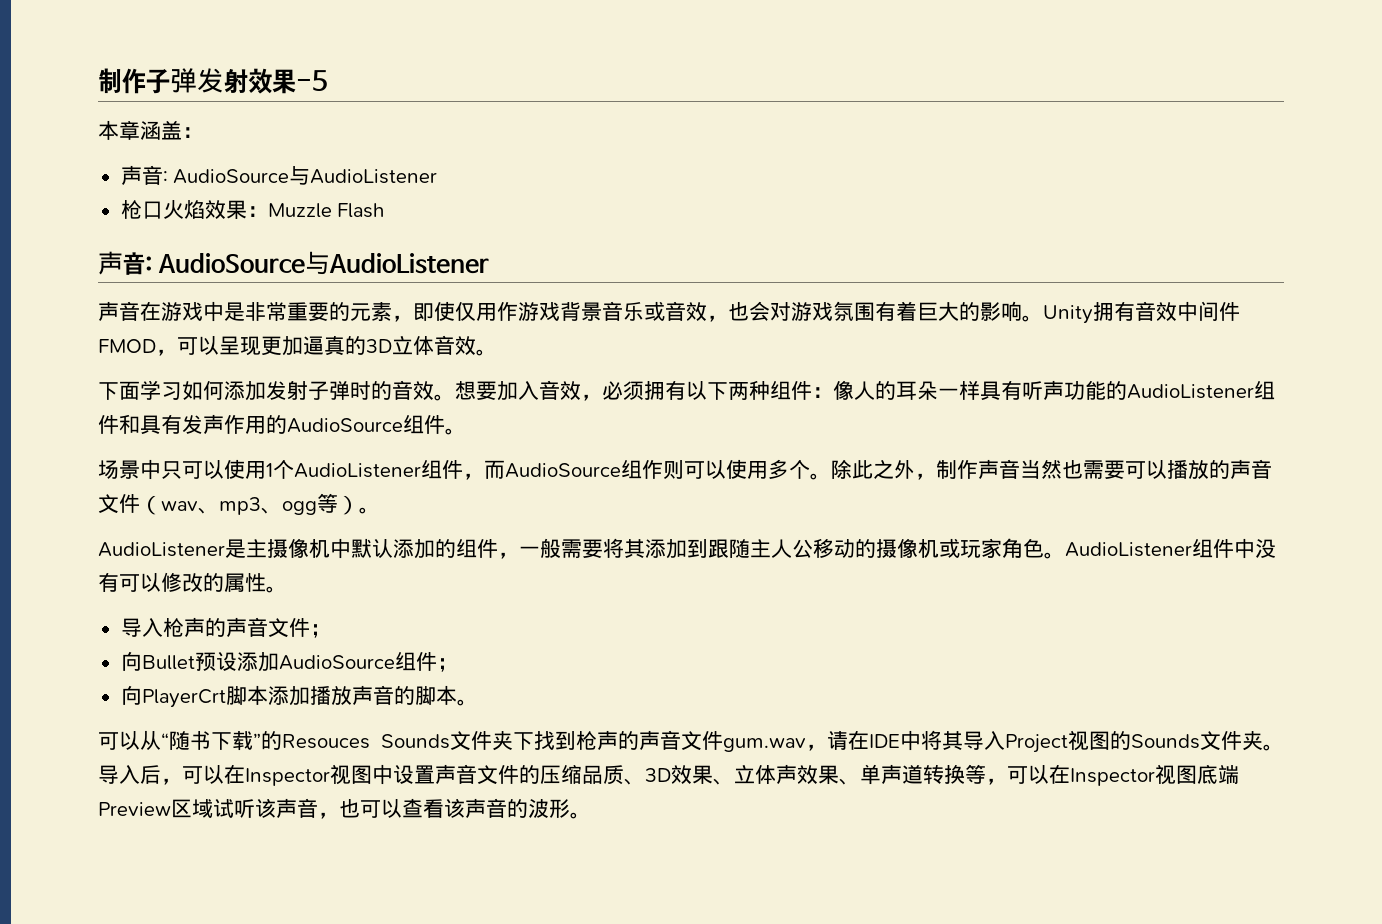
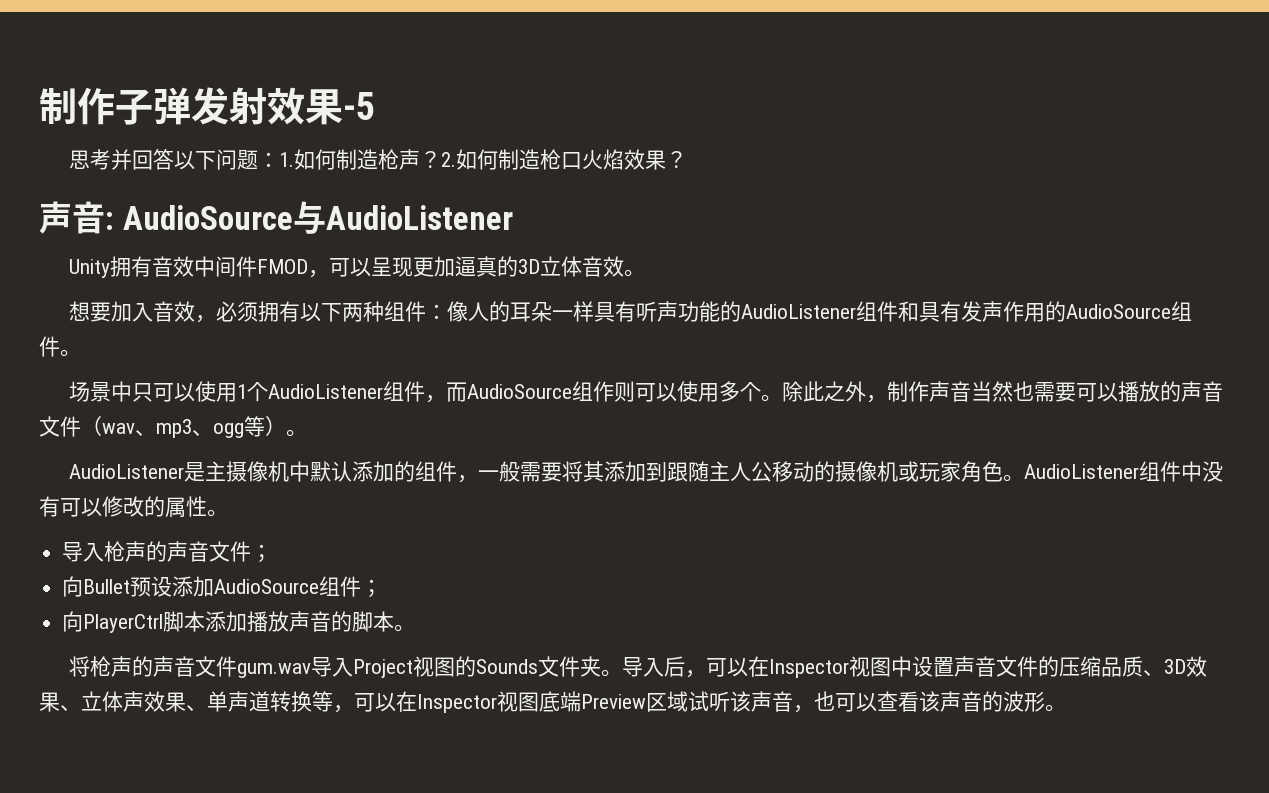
- 本章涵盖：
+ 思考并回答以下问题：1.如何制造枪声？2.如何制造枪口火焰效果？
  声音: AudioSource与AudioListener
- 枪口火焰效果：Muzzle Flash
- 声音: AudioSource与AudioListener
- 声音在游戏中是非常重要的元素，即使仅用作游戏背景音乐或音效，也会对游戏氛围有着巨大的影响。Unity拥有音效中间件FMOD，可以呈现更加逼真的3D立体音效。
+ Unity拥有音效中间件FMOD，可以呈现更加逼真的3D立体音效。
- 下面学习如何添加发射子弹时的音效。
- 向PlayerCrt脚本添加播放声音的脚本。
+ 向PlayerCtrl脚本添加播放声音的脚本。
- 可以从“随书下载”的Resouces Sounds文件夹下找到枪声的声音文件gum.wav，请在IDE中将其导入Project视图的Sounds文件夹。
+ 将枪声的声音文件gum.wav导入Project视图的Sounds文件夹。

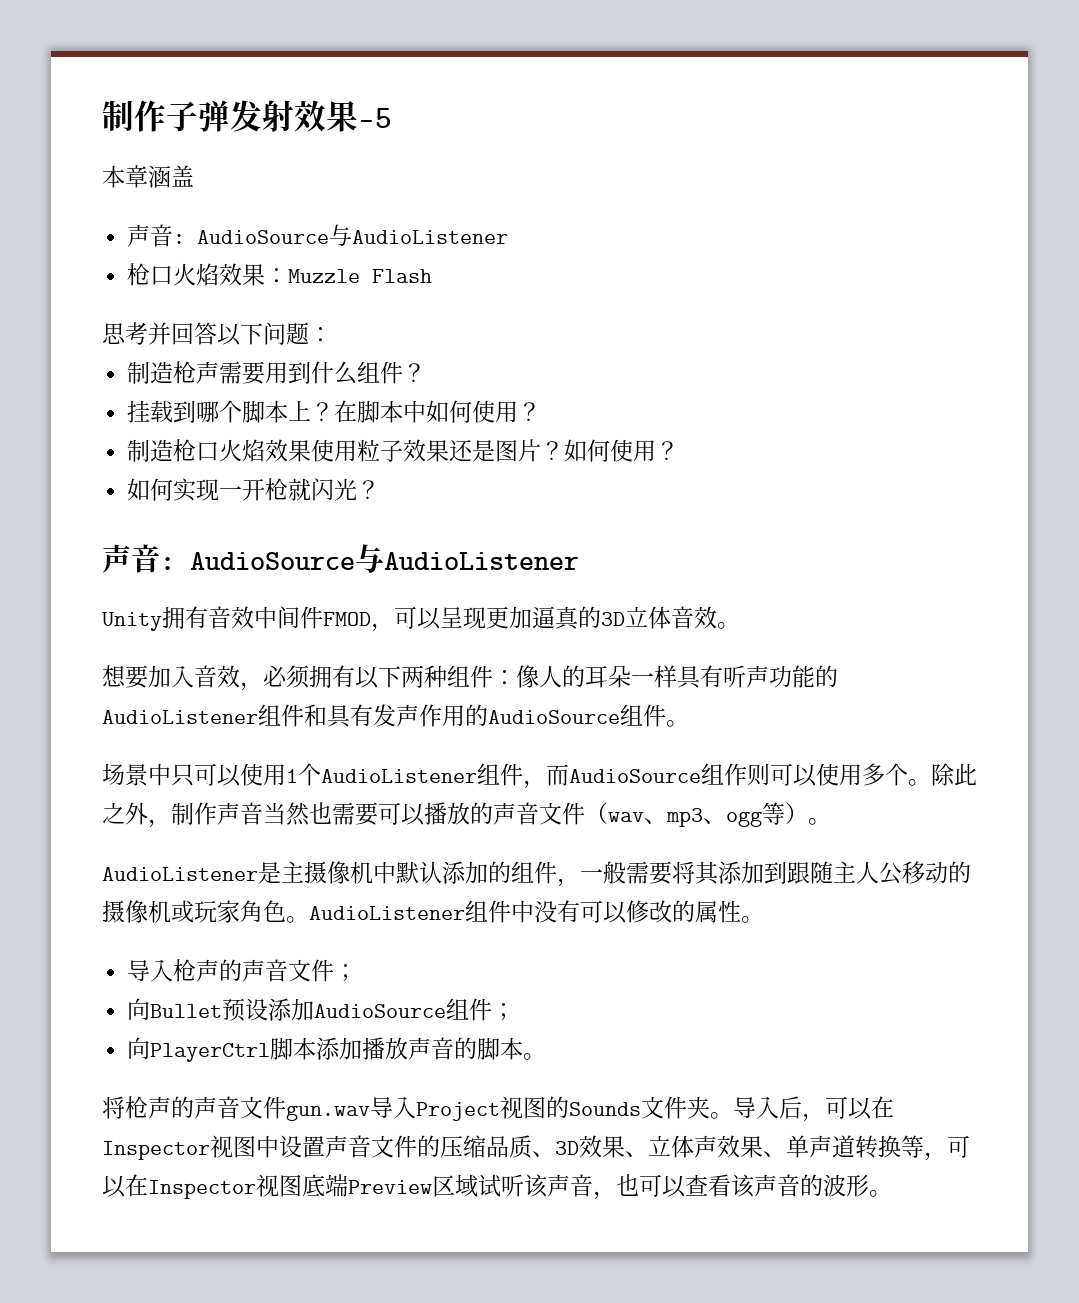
+ 本章涵盖
+ 声音: AudioSource与AudioListener
+ 枪口火焰效果：Muzzle Flash
- 思考并回答以下问题：1.如何制造枪声？2.如何制造枪口火焰效果？
+ 思考并回答以下问题：
+ 制造枪声需要用到什么组件？
+ 挂载到哪个脚本上？在脚本中如何使用？
+ 制造枪口火焰效果使用粒子效果还是图片？如何使用？
+ 如何实现一开枪就闪光？
- 将枪声的声音文件gum.wav导入Project视图的Sounds文件夹。
+ 将枪声的声音文件gun.wav导入Project视图的Sounds文件夹。

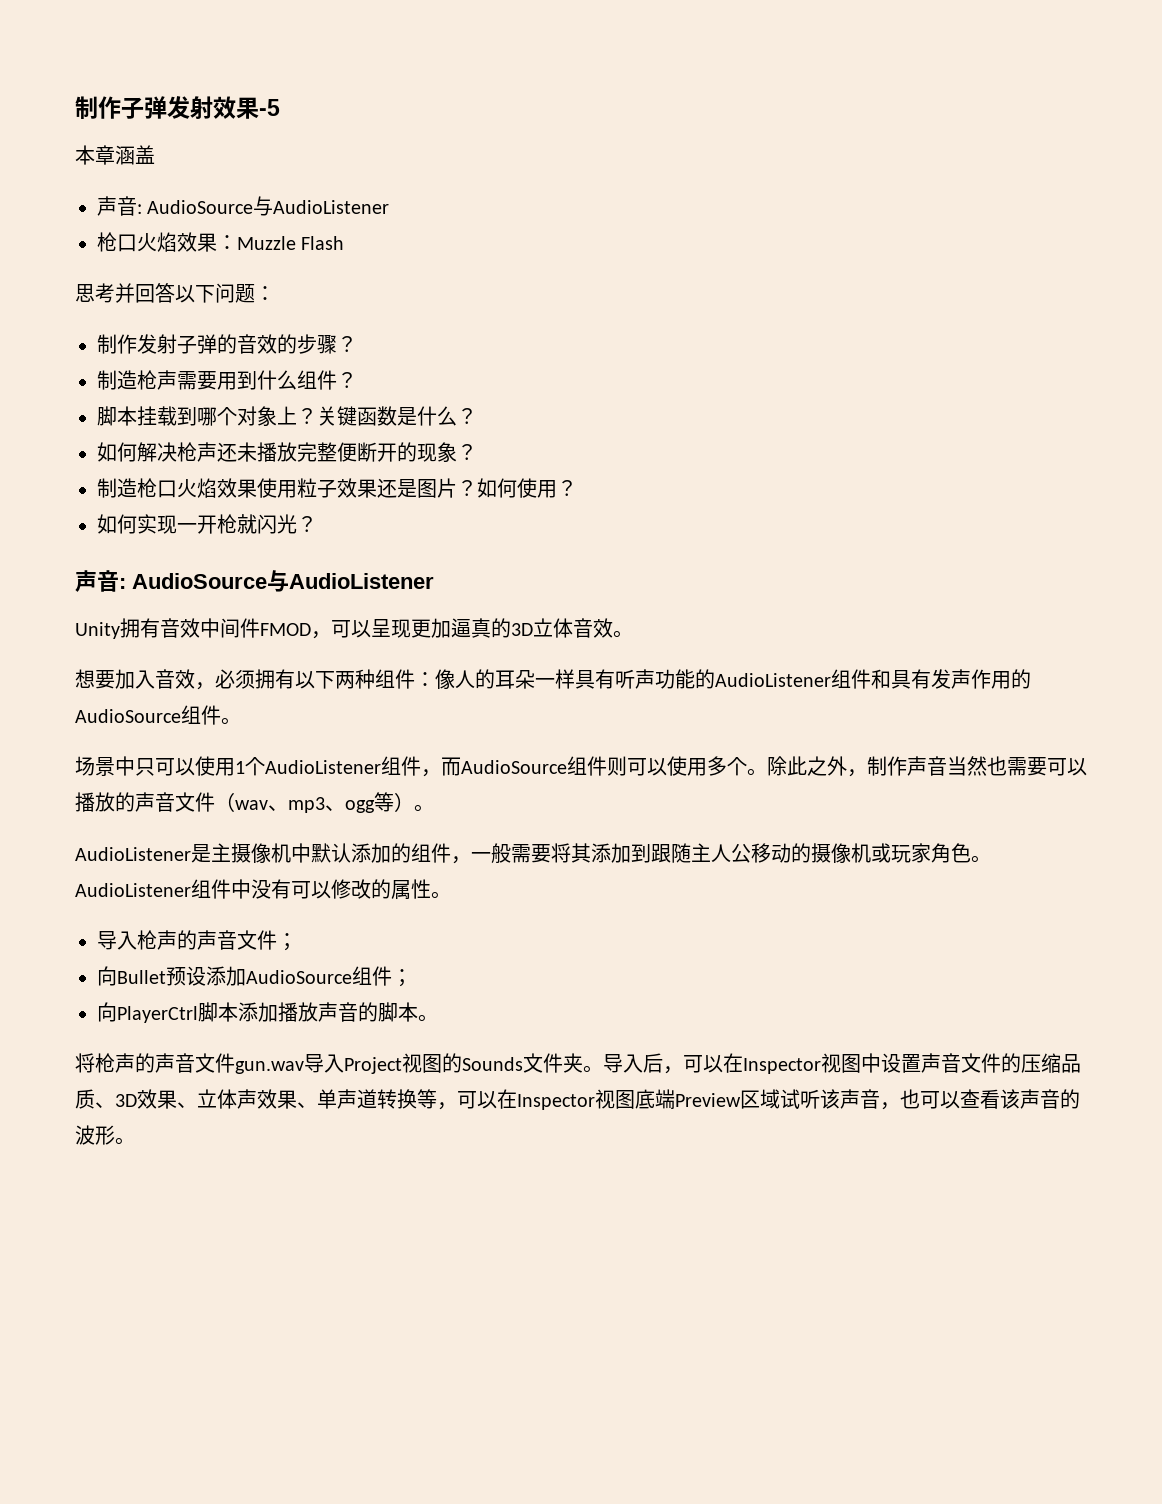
+ 制作发射子弹的音效的步骤？
- 挂载到哪个脚本上？在脚本中如何使用？
+ 脚本挂载到哪个对象上？关键函数是什么？
+ 如何解决枪声还未播放完整便断开的现象？
- 场景中只可以使用1个AudioListener组件，而AudioSource组作则可以使用多个。
+ 场景中只可以使用1个AudioListener组件，而AudioSource组件则可以使用多个。

